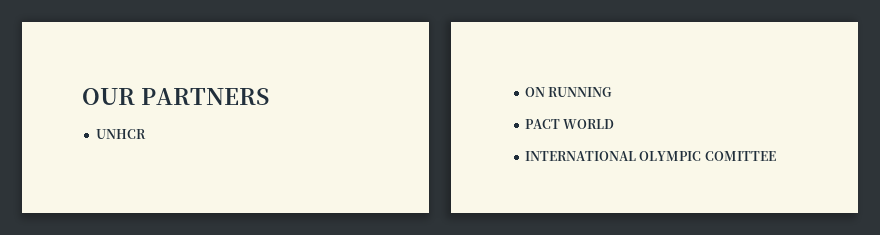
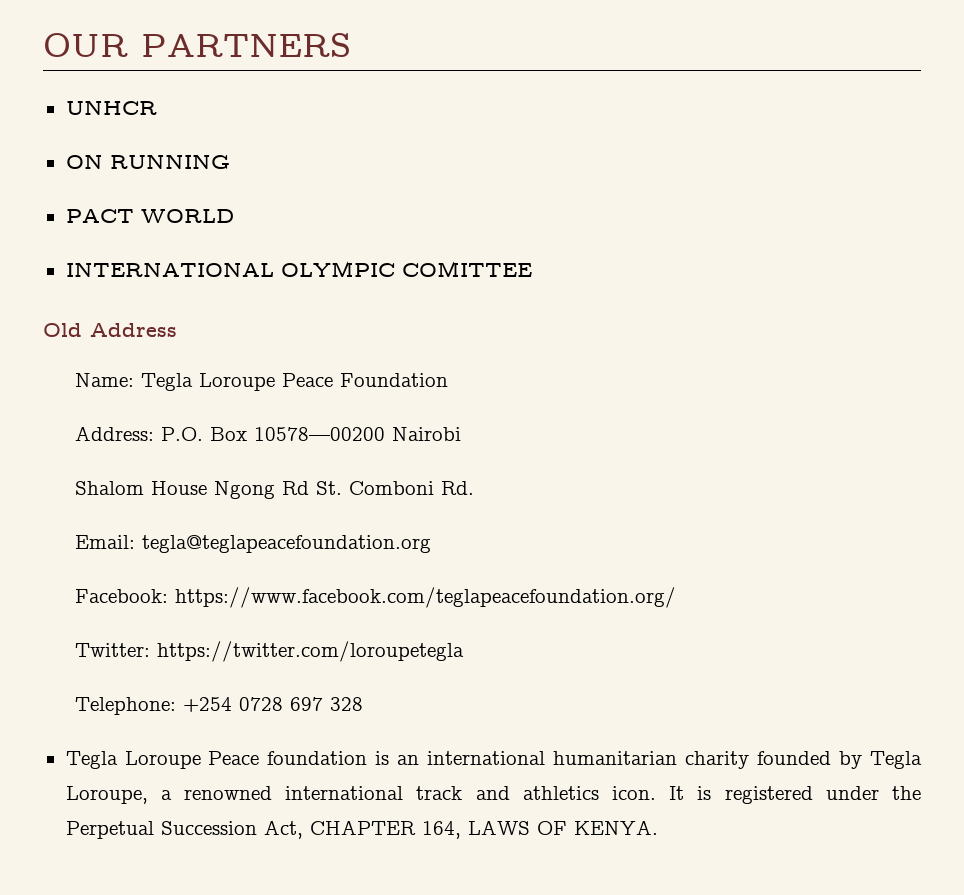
+ Old Address
+ Name: Tegla Loroupe Peace Foundation
+ Address: P.O. Box 10578—00200 Nairobi
+ Shalom House Ngong Rd St. Comboni Rd.
+ Email: tegla@teglapeacefoundation.org
+ Facebook: https://www.facebook.com/teglapeacefoundation.org/
+ Twitter: https://twitter.com/loroupetegla
+ Telephone: +254 0728 697 328
+ Tegla Loroupe Peace foundation is an international humanitarian charity founded by Tegla Loroupe, a renowned international track and athletics icon. It is registered under the Perpetual Succession Act, CHAPTER 164, LAWS OF KENYA.

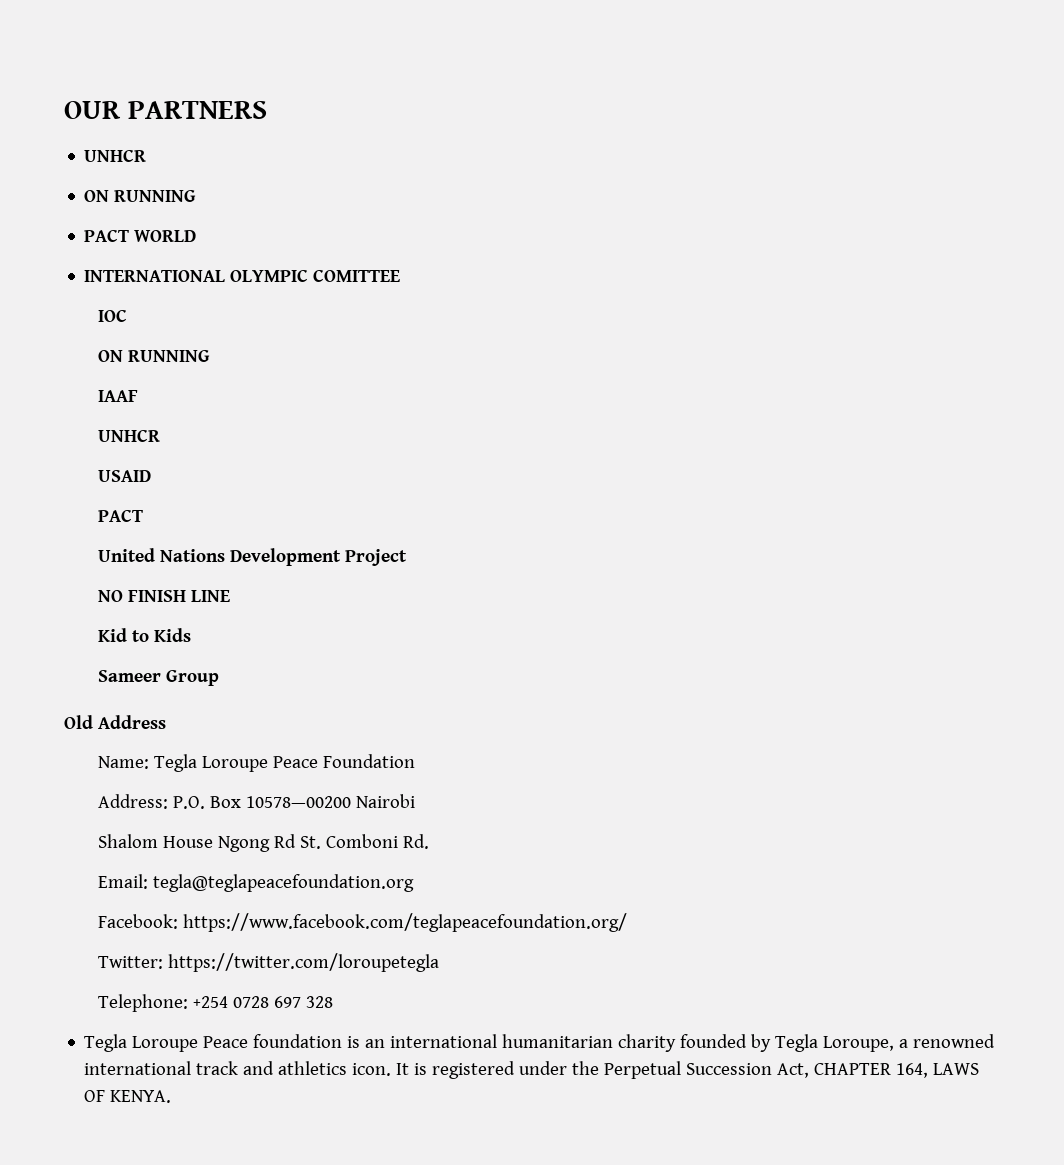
+ IOC
+ ON RUNNING
+ IAAF
+ UNHCR
+ USAID
+ PACT
+ United Nations Development Project
+ NO FINISH LINE
+ Kid to Kids
+ Sameer Group

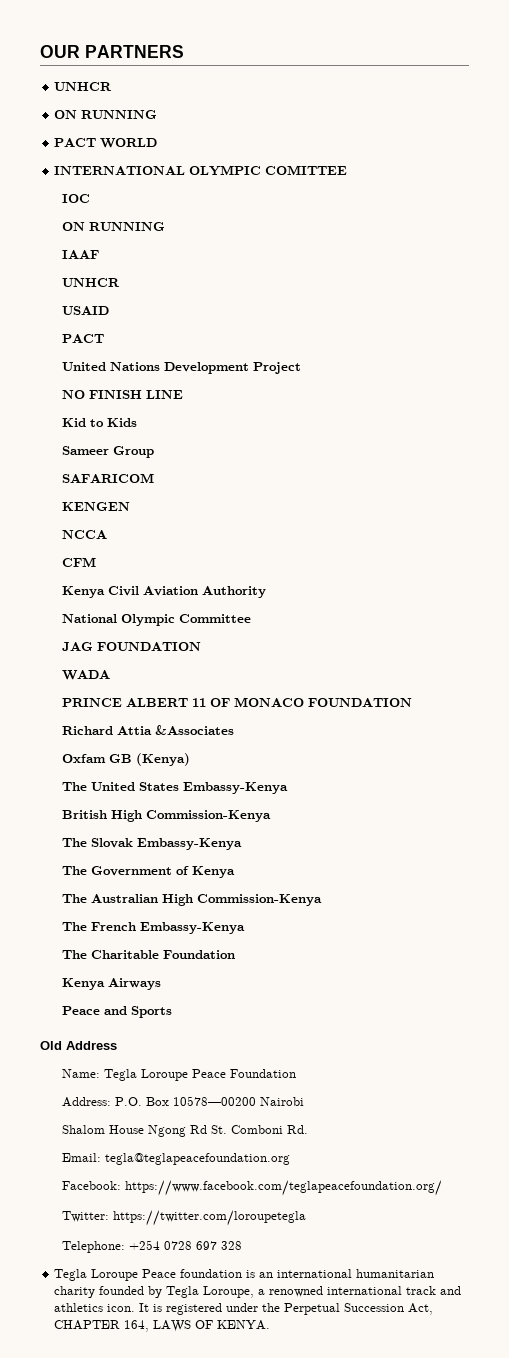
+ SAFARICOM
+ KENGEN
+ NCCA
+ CFM
+ Kenya Civil Aviation Authority
+ National Olympic Committee
+ JAG FOUNDATION
+ WADA
+ PRINCE ALBERT 11 OF MONACO FOUNDATION
+ Richard Attia &Associates
+ Oxfam GB (Kenya)
+ The United States Embassy-Kenya
+ British High Commission-Kenya
+ The Slovak Embassy-Kenya
+ The Government of Kenya
+ The Australian High Commission-Kenya
+ The French Embassy-Kenya
+ The Charitable Foundation
+ Kenya Airways
+ Peace and Sports

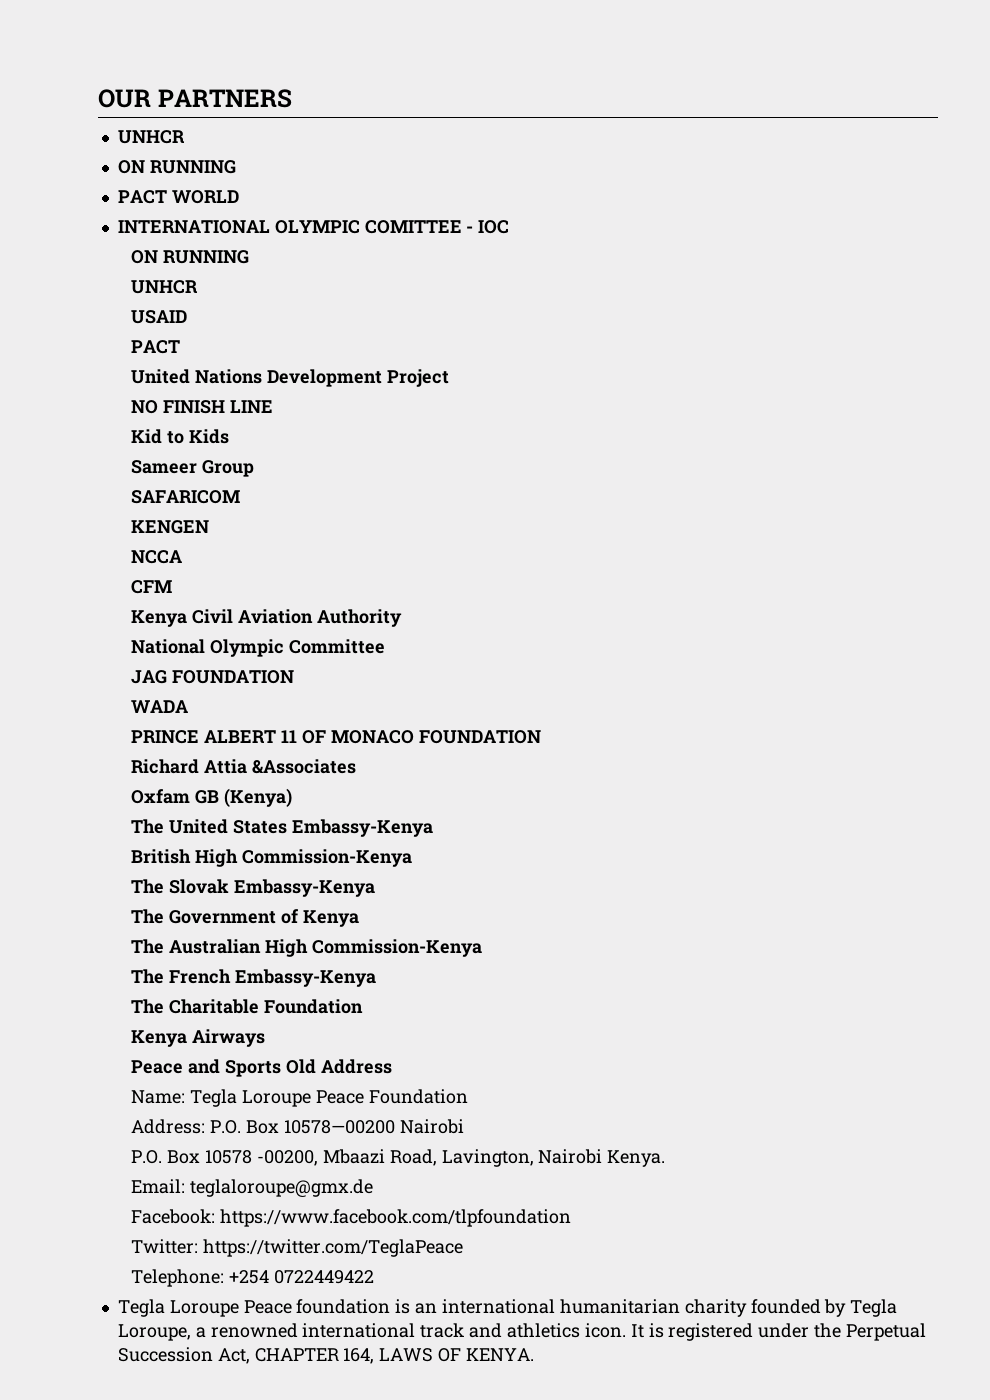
- INTERNATIONAL OLYMPIC COMITTEE
- IOC
+ INTERNATIONAL OLYMPIC COMITTEE - IOC
- IAAF
- Peace and Sports
- Old Address
+ Peace and Sports Old Address
- Shalom House Ngong Rd St. Comboni Rd.
+ P.O. Box 10578 -00200, Mbaazi Road, Lavington, Nairobi Kenya.
- Email: tegla@teglapeacefoundation.org
+ Email: teglaloroupe@gmx.de
- Facebook: https://www.facebook.com/teglapeacefoundation.org/
+ Facebook: https://www.facebook.com/tlpfoundation
- Twitter: https://twitter.com/loroupetegla
+ Twitter: https://twitter.com/TeglaPeace
- Telephone: +254 0728 697 328
+ Telephone: +254 0722449422

